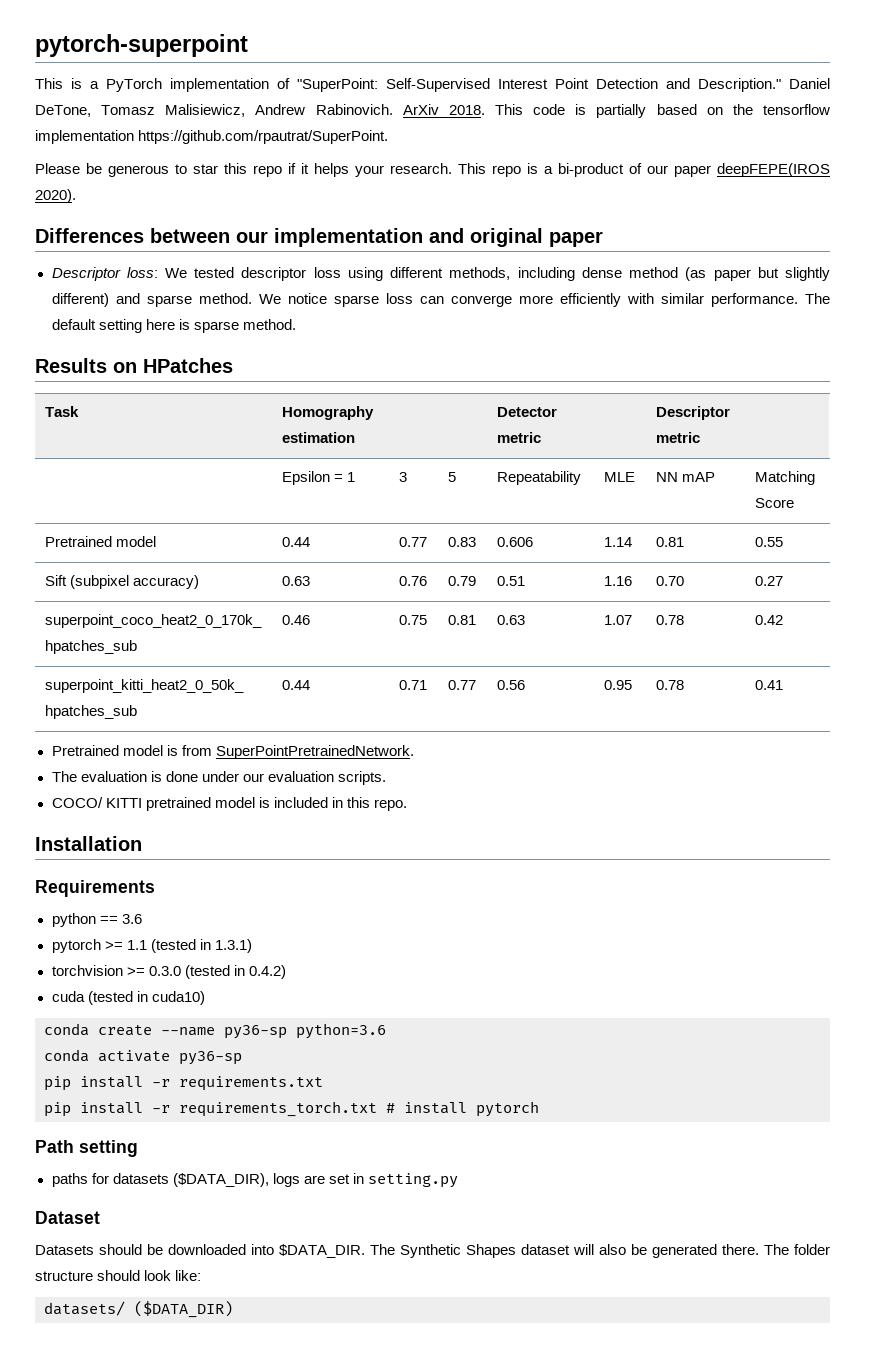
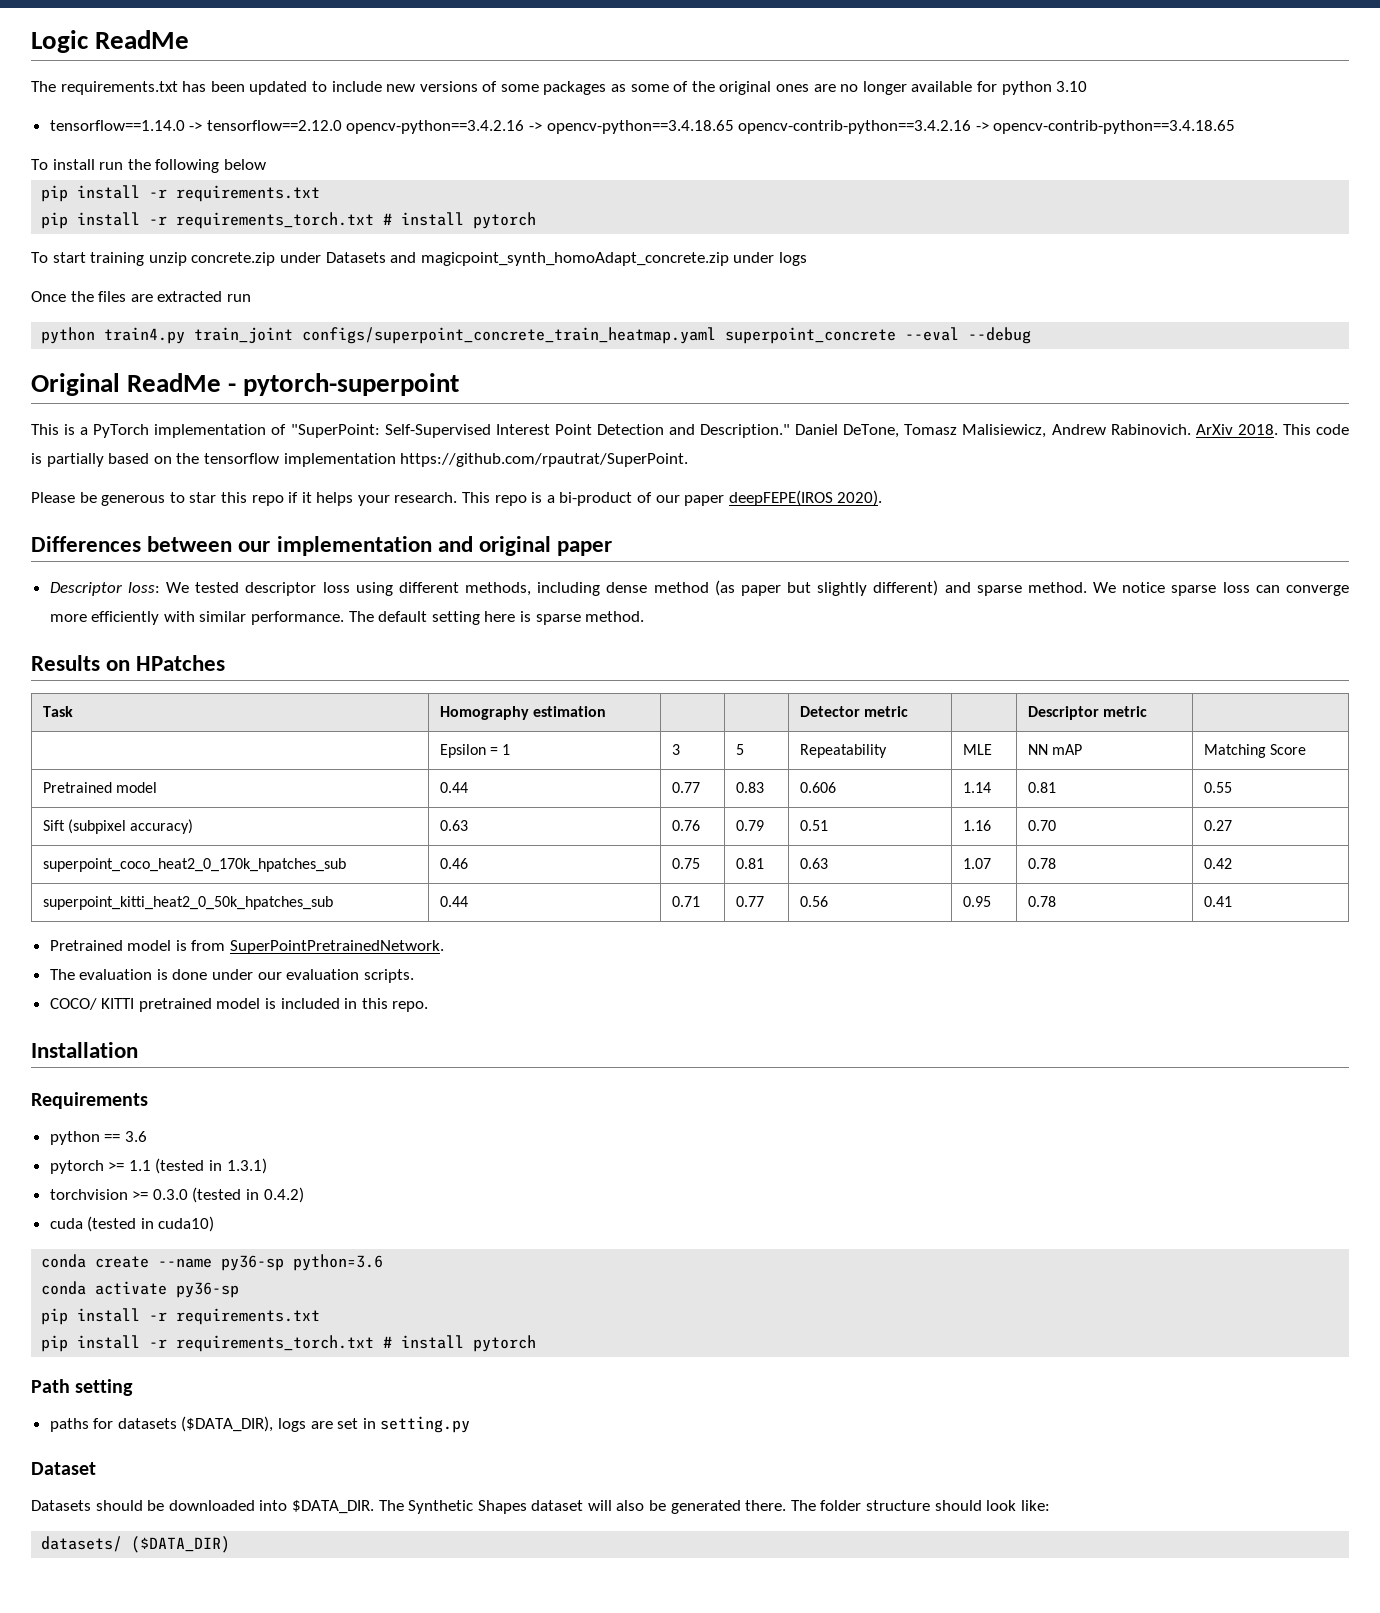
- pytorch-superpoint
+ Logic ReadMe
+ The requirements.txt has been updated to include new versions of some packages as some of the original ones are no longer available for python 3.10
+ tensorflow==1.14.0 -> tensorflow==2.12.0 opencv-python==3.4.2.16 -> opencv-python==3.4.18.65 opencv-contrib-python==3.4.2.16 -> opencv-contrib-python==3.4.18.65
+ To install run the following below
+ pip install -r requirements.txt
+ pip install -r requirements_torch.txt # install pytorch
+ To start training unzip concrete.zip under Datasets and magicpoint_synth_homoAdapt_concrete.zip under logs
+ Once the files are extracted run
+ python train4.py train_joint configs/superpoint_concrete_train_heatmap.yaml superpoint_concrete --eval --debug
+ Original ReadMe - pytorch-superpoint

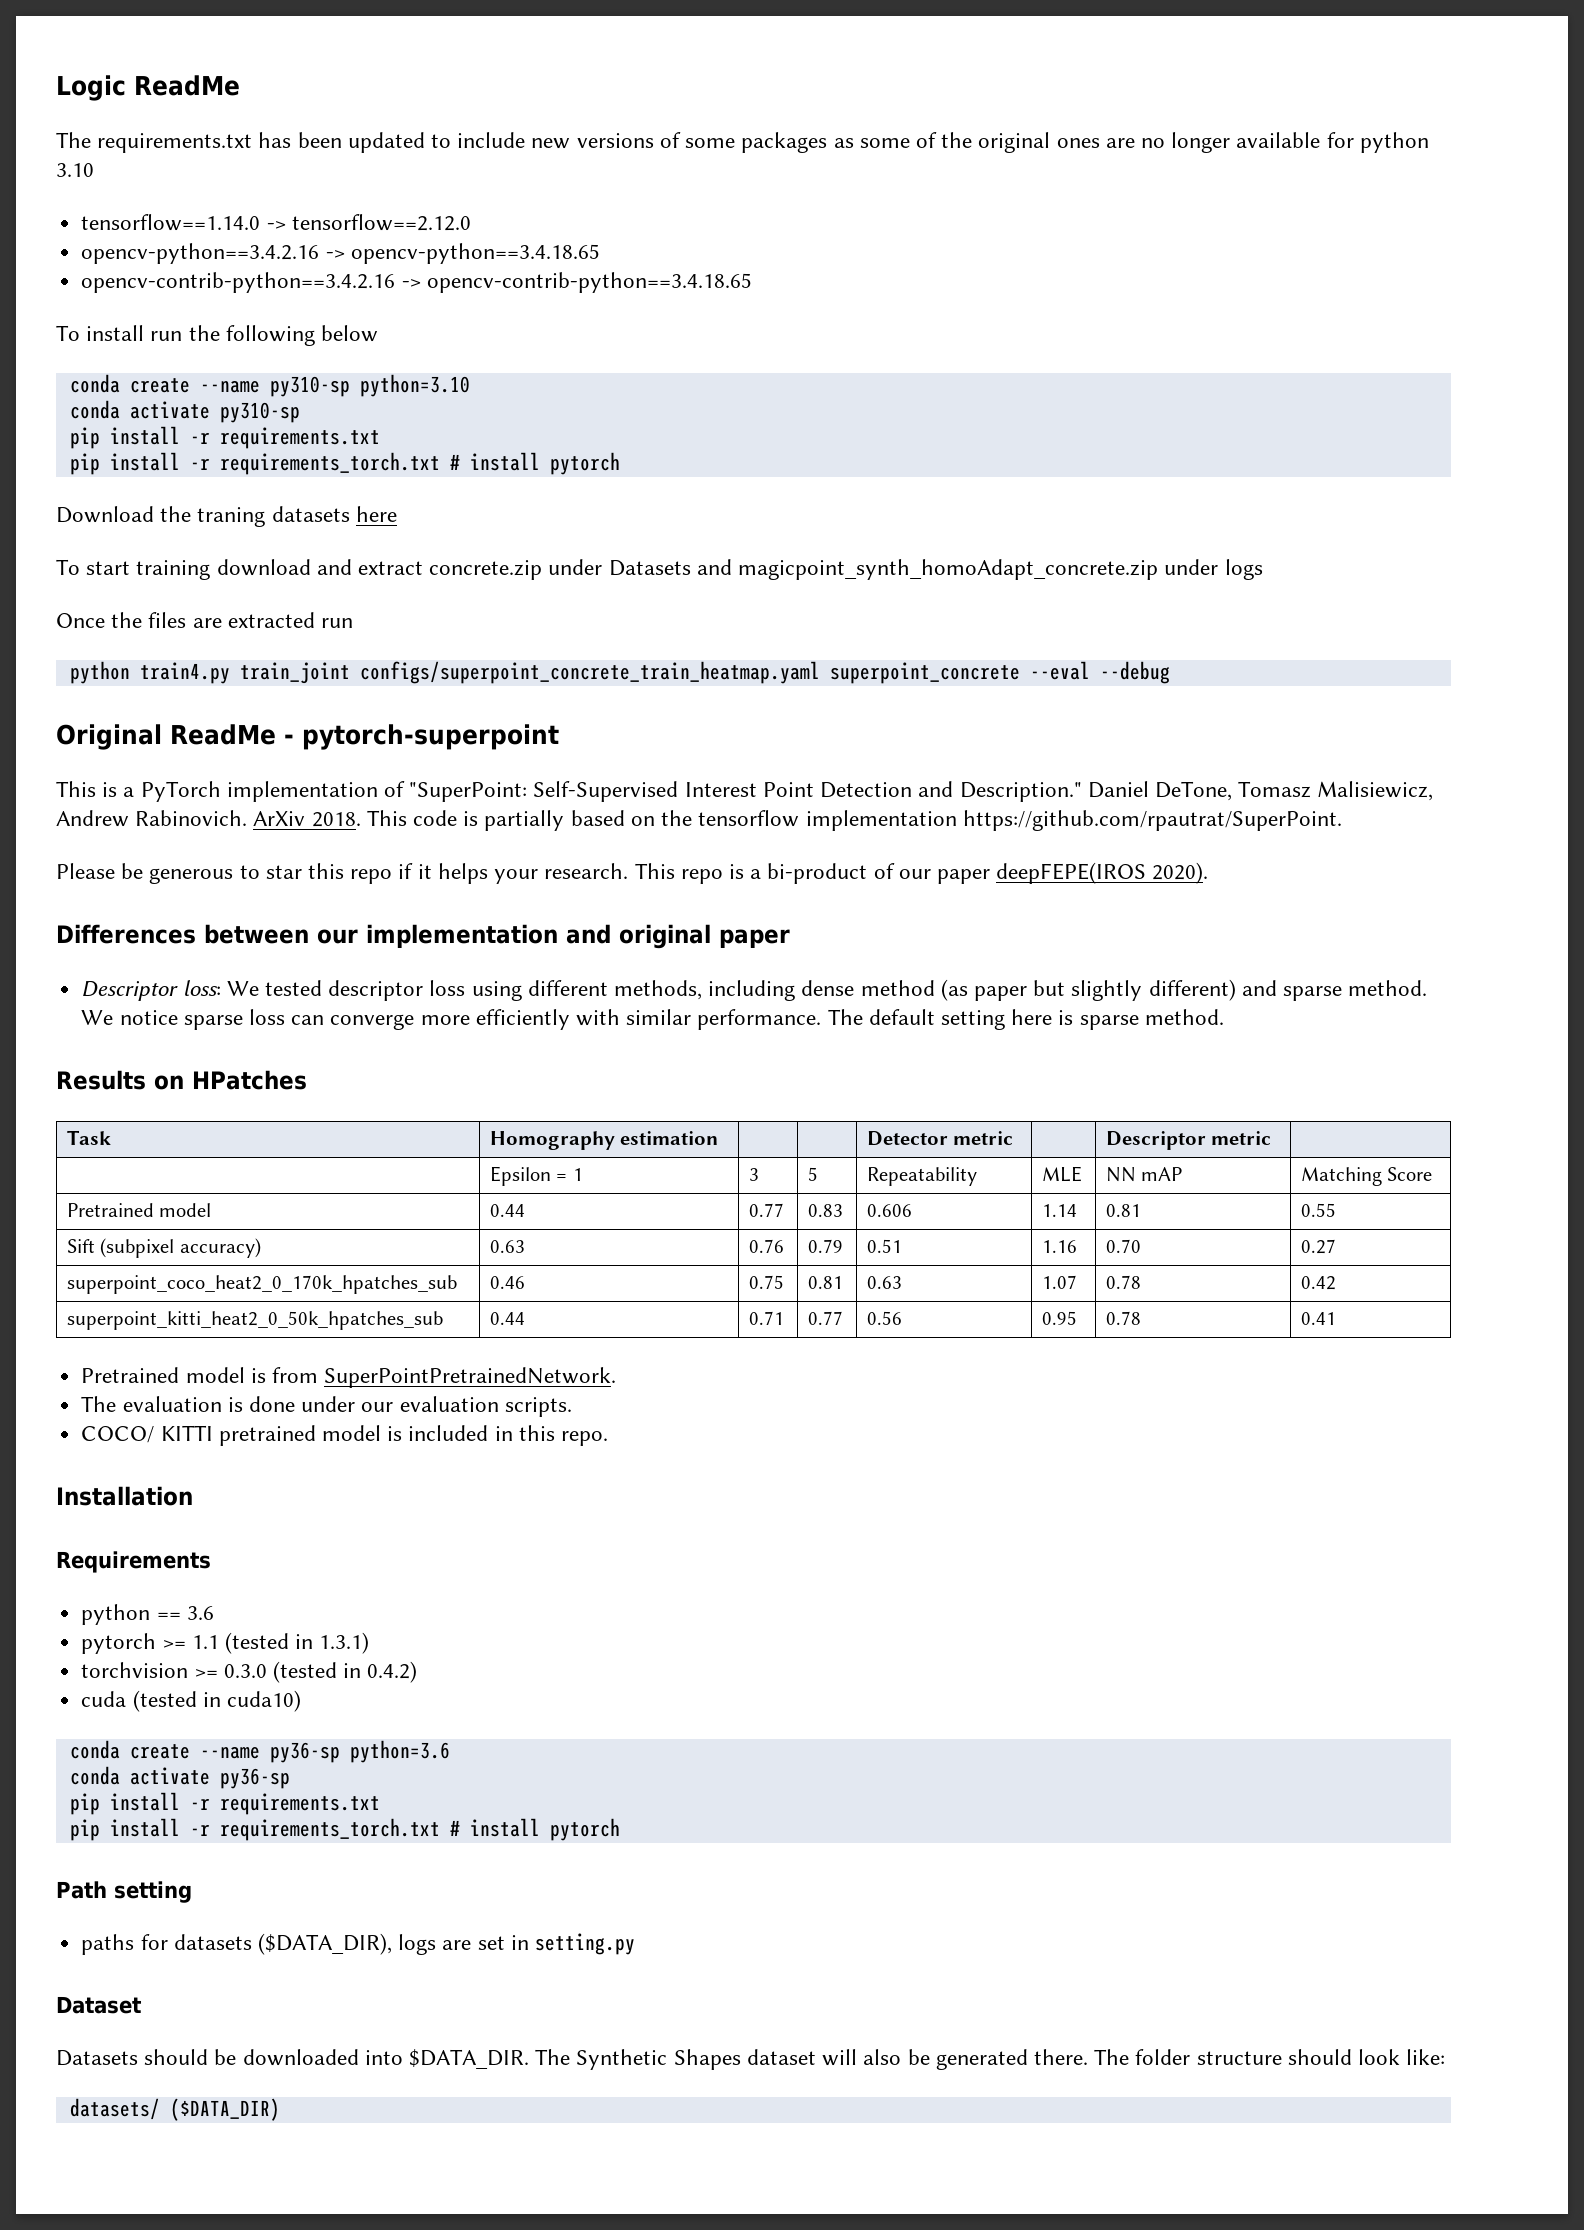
- tensorflow==1.14.0 -> tensorflow==2.12.0 opencv-python==3.4.2.16 -> opencv-python==3.4.18.65 opencv-contrib-python==3.4.2.16 -> opencv-contrib-python==3.4.18.65
+ tensorflow==1.14.0 -> tensorflow==2.12.0
+ opencv-python==3.4.2.16 -> opencv-python==3.4.18.65
+ opencv-contrib-python==3.4.2.16 -> opencv-contrib-python==3.4.18.65
+ conda create --name py310-sp python=3.10
+ conda activate py310-sp
+ Download the traning datasets here
- To start training unzip concrete.zip under Datasets and magicpoint_synth_homoAdapt_concrete.zip under logs
+ To start training download and extract concrete.zip under Datasets and magicpoint_synth_homoAdapt_concrete.zip under logs

